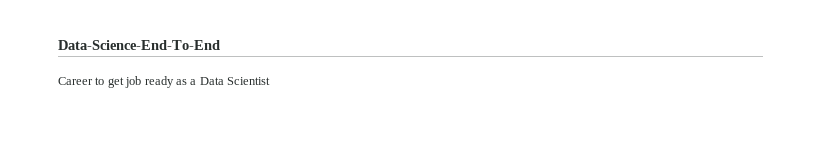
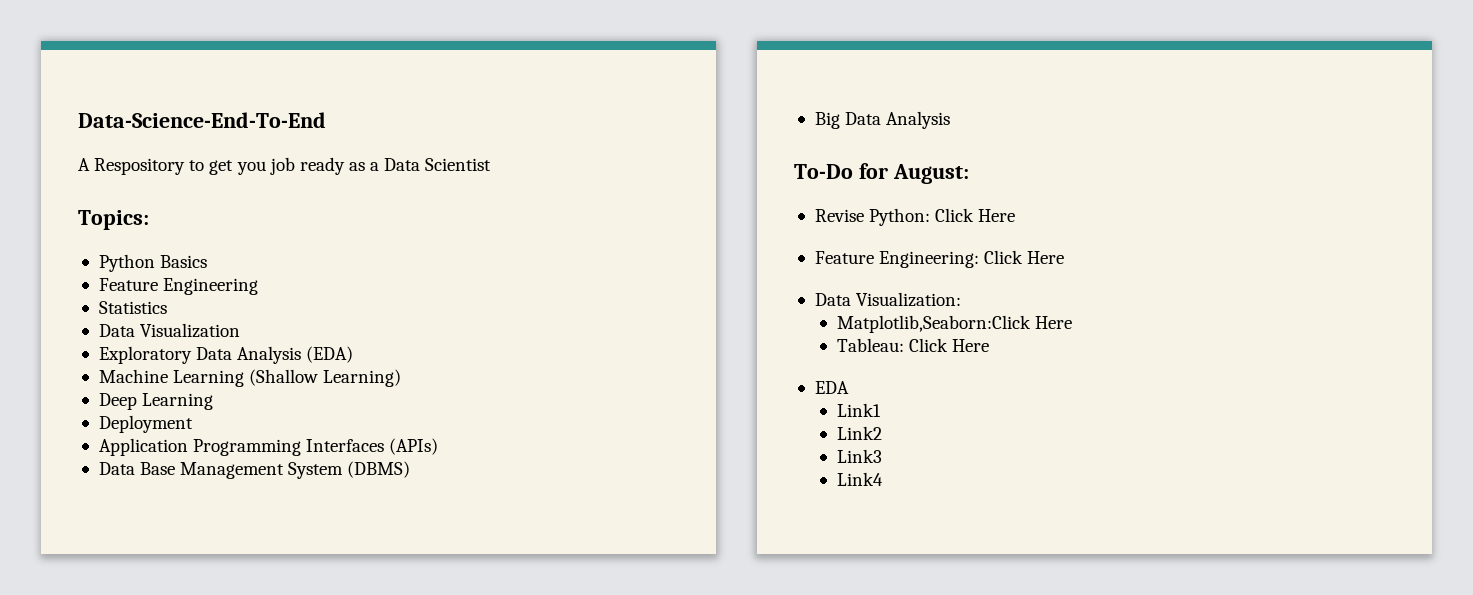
- Career to get job ready as a Data Scientist
+ A Respository to get you job ready as a Data Scientist
+ Topics:
+ Python Basics
+ Feature Engineering
+ Statistics
+ Data Visualization
+ Exploratory Data Analysis (EDA)
+ Machine Learning (Shallow Learning)
+ Deep Learning
+ Deployment
+ Application Programming Interfaces (APIs)
+ Data Base Management System (DBMS)
+ Big Data Analysis
+ To-Do for August:
+ Revise Python: Click Here
+ Feature Engineering: Click Here
+ Data Visualization:
+ Matplotlib,Seaborn:Click Here
+ Tableau: Click Here
+ EDA
+ Link1
+ Link2
+ Link3
+ Link4

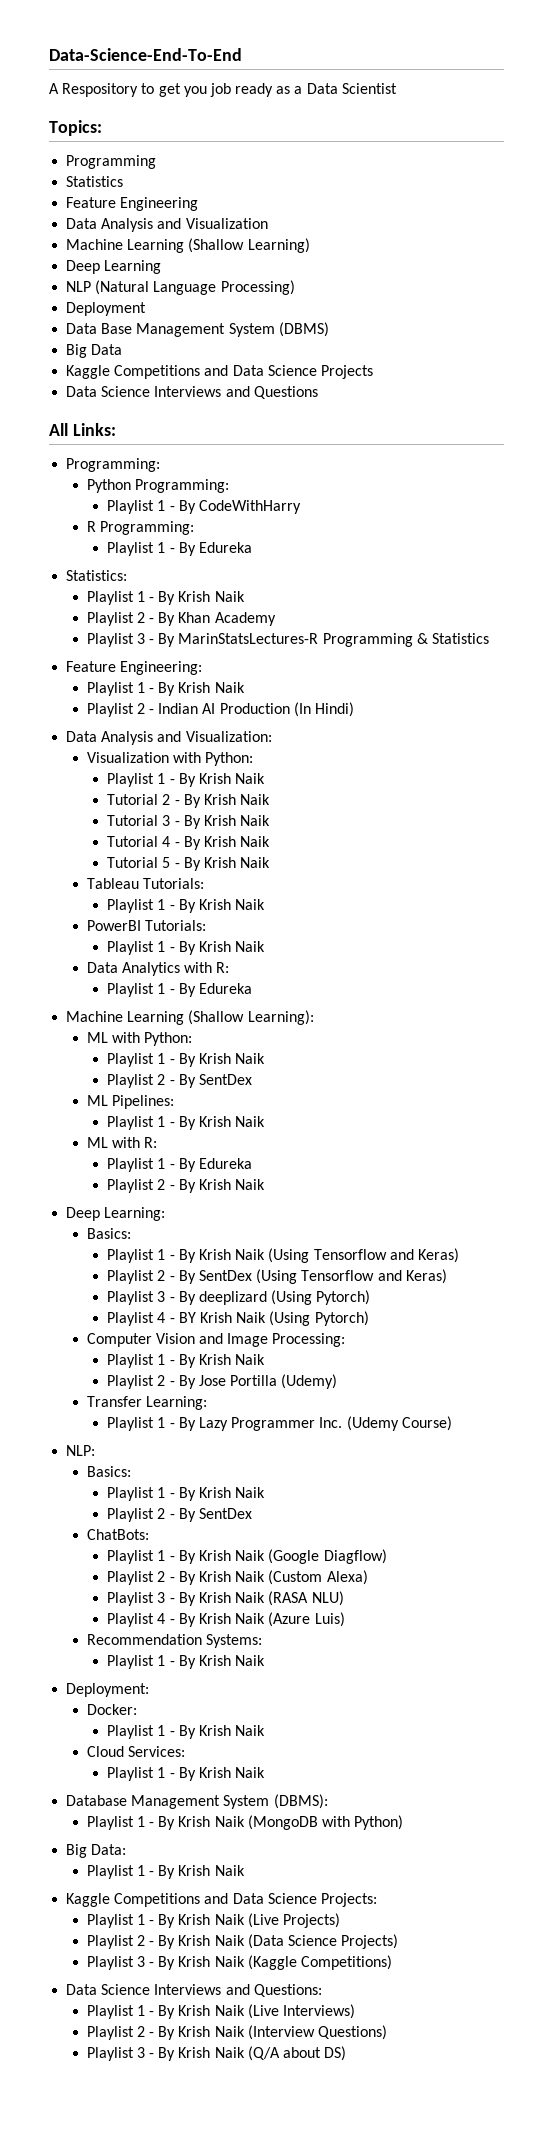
  Topics:
- Python Basics
+ Programming
+ Statistics
- Statistics
- Data Visualization
- Exploratory Data Analysis (EDA)
+ Data Analysis and Visualization
+ NLP (Natural Language Processing)
  Deployment
- Application Programming Interfaces (APIs)
- Big Data Analysis
- To-Do for August:
- Revise Python: Click Here
- Feature Engineering: Click Here
- Data Visualization:
+ Big Data
+ Kaggle Competitions and Data Science Projects
+ Data Science Interviews and Questions
+ All Links:
+ Programming:
+ Python Programming:
+ Playlist 1 - By CodeWithHarry
+ R Programming:
+ Playlist 1 - By Edureka
+ Statistics:
+ Playlist 1 - By Krish Naik
+ Playlist 2 - By Khan Academy
+ Playlist 3 - By MarinStatsLectures-R Programming & Statistics
+ Feature Engineering:
+ Playlist 1 - By Krish Naik
+ Playlist 2 - Indian AI Production (In Hindi)
+ Data Analysis and Visualization:
- Matplotlib,Seaborn:Click Here
- Tableau: Click Here
- EDA
- Link1
- Link2
- Link3
- Link4
+ Visualization with Python:
+ Playlist 1 - By Krish Naik
+ Tutorial 2 - By Krish Naik
+ Tutorial 3 - By Krish Naik
+ Tutorial 4 - By Krish Naik
+ Tutorial 5 - By Krish Naik
+ Tableau Tutorials:
+ Playlist 1 - By Krish Naik
+ PowerBI Tutorials:
+ Playlist 1 - By Krish Naik
+ Data Analytics with R:
+ Playlist 1 - By Edureka
+ Machine Learning (Shallow Learning):
+ ML with Python:
+ Playlist 1 - By Krish Naik
+ Playlist 2 - By SentDex
+ ML Pipelines:
+ Playlist 1 - By Krish Naik
+ ML with R:
+ Playlist 1 - By Edureka
+ Playlist 2 - By Krish Naik
+ Deep Learning:
+ Basics:
+ Playlist 1 - By Krish Naik (Using Tensorflow and Keras)
+ Playlist 2 - By SentDex (Using Tensorflow and Keras)
+ Playlist 3 - By deeplizard (Using Pytorch)
+ Playlist 4 - BY Krish Naik (Using Pytorch)
+ Computer Vision and Image Processing:
+ Playlist 1 - By Krish Naik
+ Playlist 2 - By Jose Portilla (Udemy)
+ Transfer Learning:
+ Playlist 1 - By Lazy Programmer Inc. (Udemy Course)
+ NLP:
+ Basics:
+ Playlist 1 - By Krish Naik
+ Playlist 2 - By SentDex
+ ChatBots:
+ Playlist 1 - By Krish Naik (Google Diagflow)
+ Playlist 2 - By Krish Naik (Custom Alexa)
+ Playlist 3 - By Krish Naik (RASA NLU)
+ Playlist 4 - By Krish Naik (Azure Luis)
+ Recommendation Systems:
+ Playlist 1 - By Krish Naik
+ Deployment:
+ Docker:
+ Playlist 1 - By Krish Naik
+ Cloud Services:
+ Playlist 1 - By Krish Naik
+ Database Management System (DBMS):
+ Playlist 1 - By Krish Naik (MongoDB with Python)
+ Big Data:
+ Playlist 1 - By Krish Naik
+ Kaggle Competitions and Data Science Projects:
+ Playlist 1 - By Krish Naik (Live Projects)
+ Playlist 2 - By Krish Naik (Data Science Projects)
+ Playlist 3 - By Krish Naik (Kaggle Competitions)
+ Data Science Interviews and Questions:
+ Playlist 1 - By Krish Naik (Live Interviews)
+ Playlist 2 - By Krish Naik (Interview Questions)
+ Playlist 3 - By Krish Naik (Q/A about DS)

